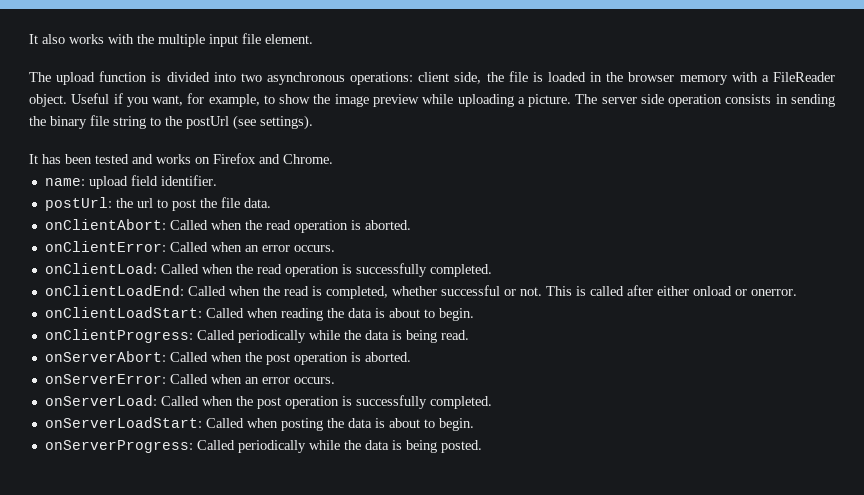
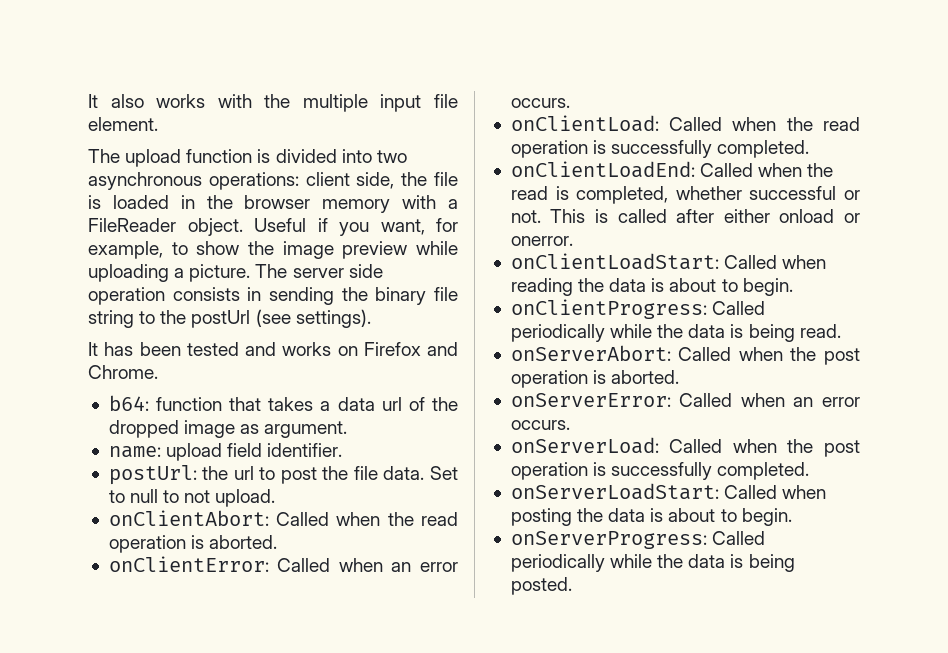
+ b64: function that takes a data url of the dropped image as argument.
+ Set to null to not upload.

